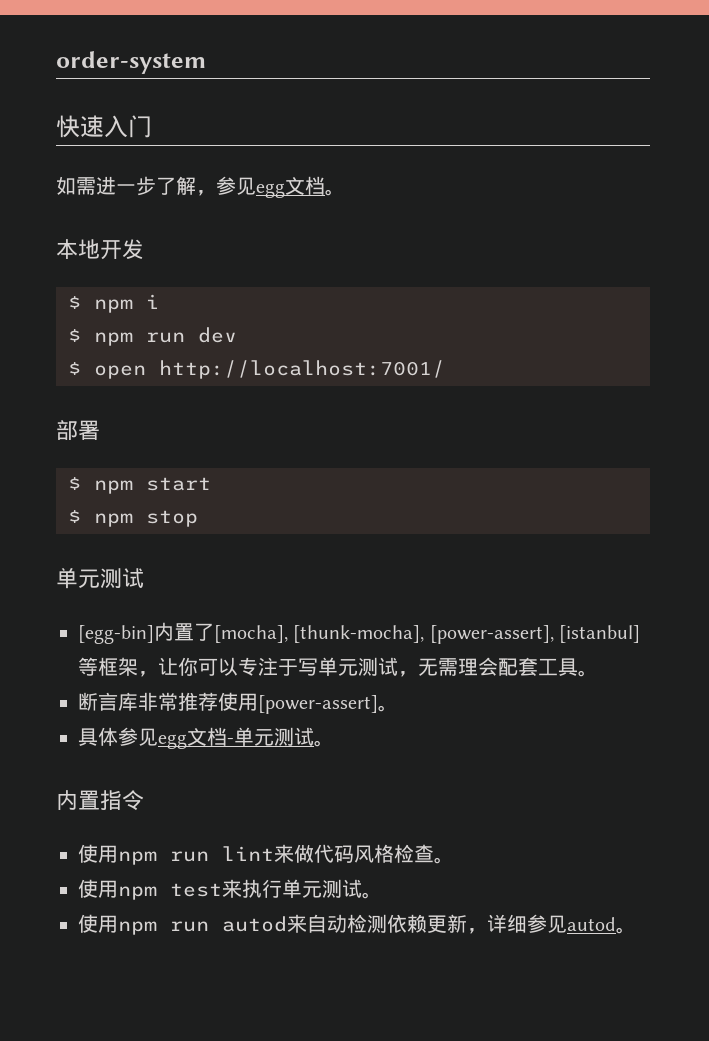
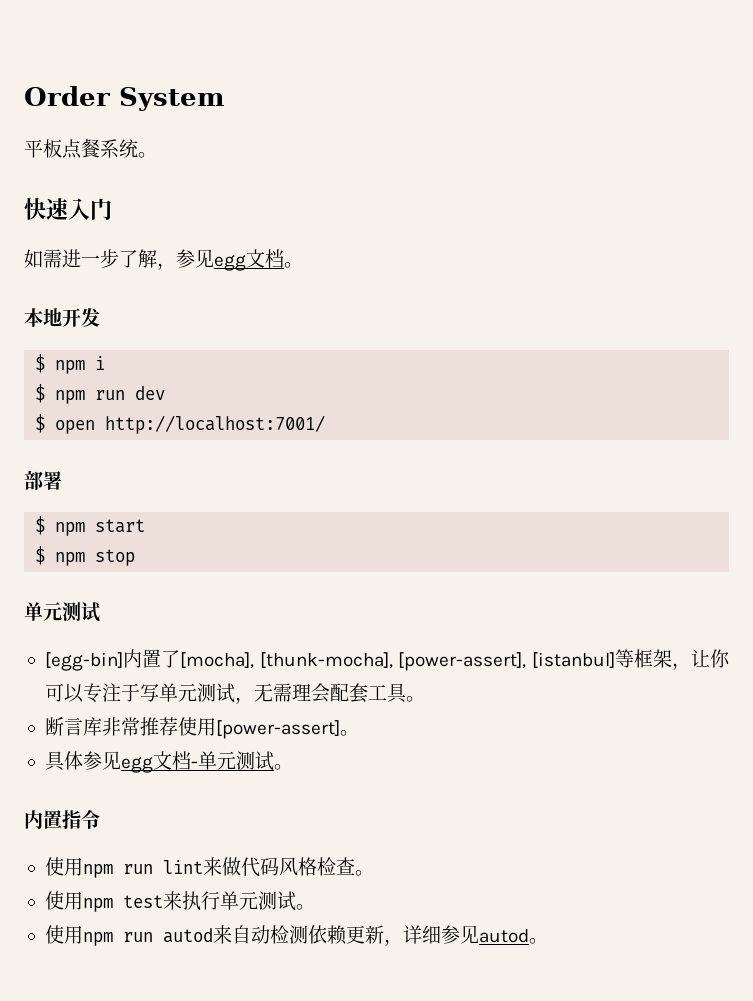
- order-system
+ Order System
+ 平板点餐系统。

